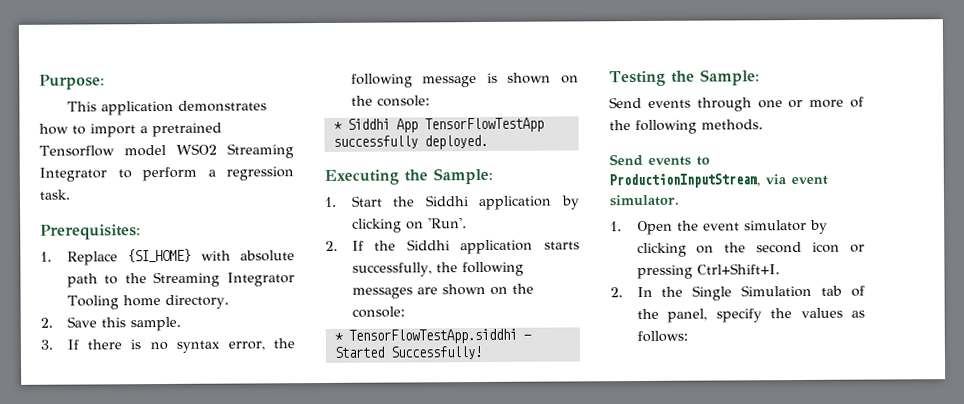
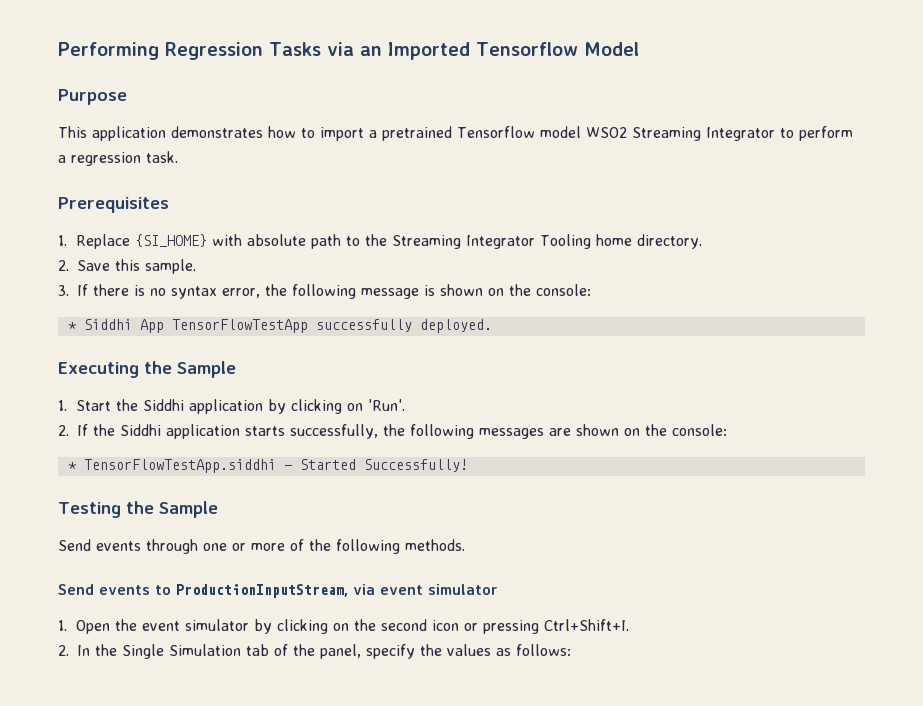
- Purpose:
+ Performing Regression Tasks via an Imported Tensorflow Model
+ Purpose
- Prerequisites:
+ Prerequisites
- Executing the Sample:
+ Executing the Sample
- Testing the Sample:
+ Testing the Sample
- Send events to ProductionInputStream, via event simulator.
+ Send events to ProductionInputStream, via event simulator

